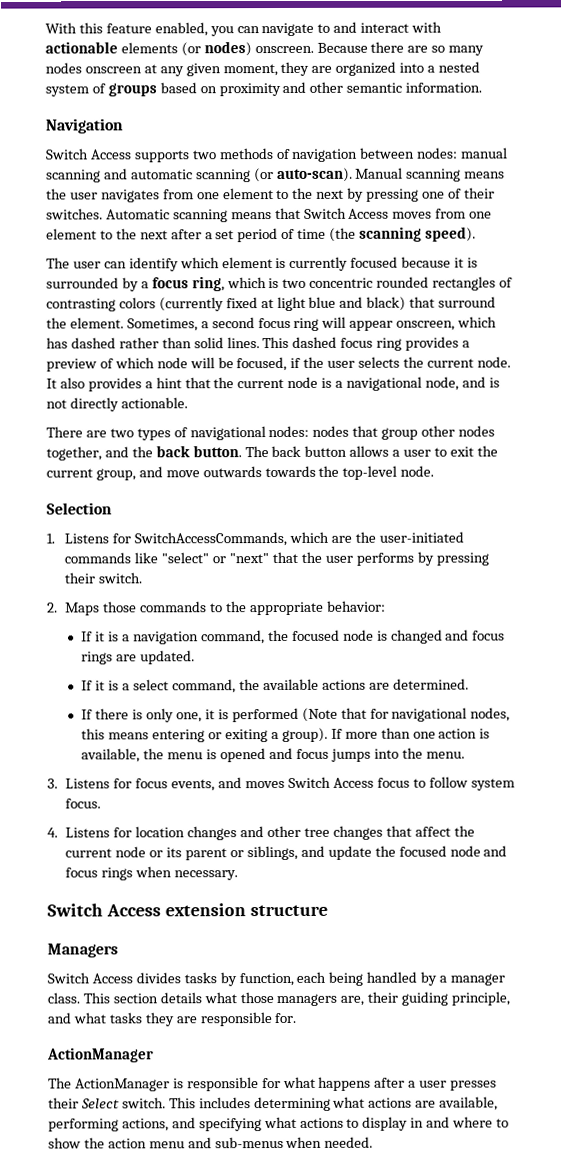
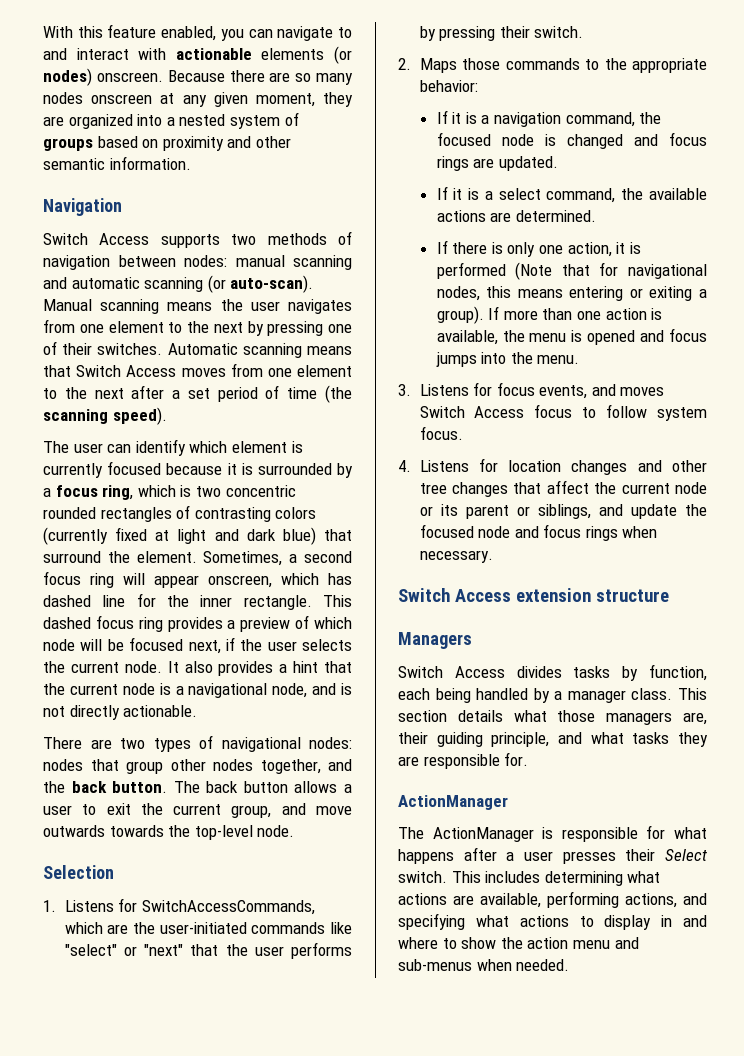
- The user can identify which element is currently focused because it is surrounded by a focus ring, which is two concentric rounded rectangles of contrasting colors (currently fixed at light blue and black) that surround the element.
+ The user can identify which element is currently focused because it is surrounded by a focus ring, which is two concentric rounded rectangles of contrasting colors (currently fixed at light and dark blue) that surround the element.
- Sometimes, a second focus ring will appear onscreen, which has dashed rather than solid lines.
+ Sometimes, a second focus ring will appear onscreen, which has dashed line for the inner rectangle.
- This dashed focus ring provides a preview of which node will be focused, if the user selects the current node.
+ This dashed focus ring provides a preview of which node will be focused next, if the user selects the current node.
- If there is only one, it is performed (Note that for navigational nodes, this means entering or exiting a group).
+ If there is only one action, it is performed (Note that for navigational nodes, this means entering or exiting a group).

